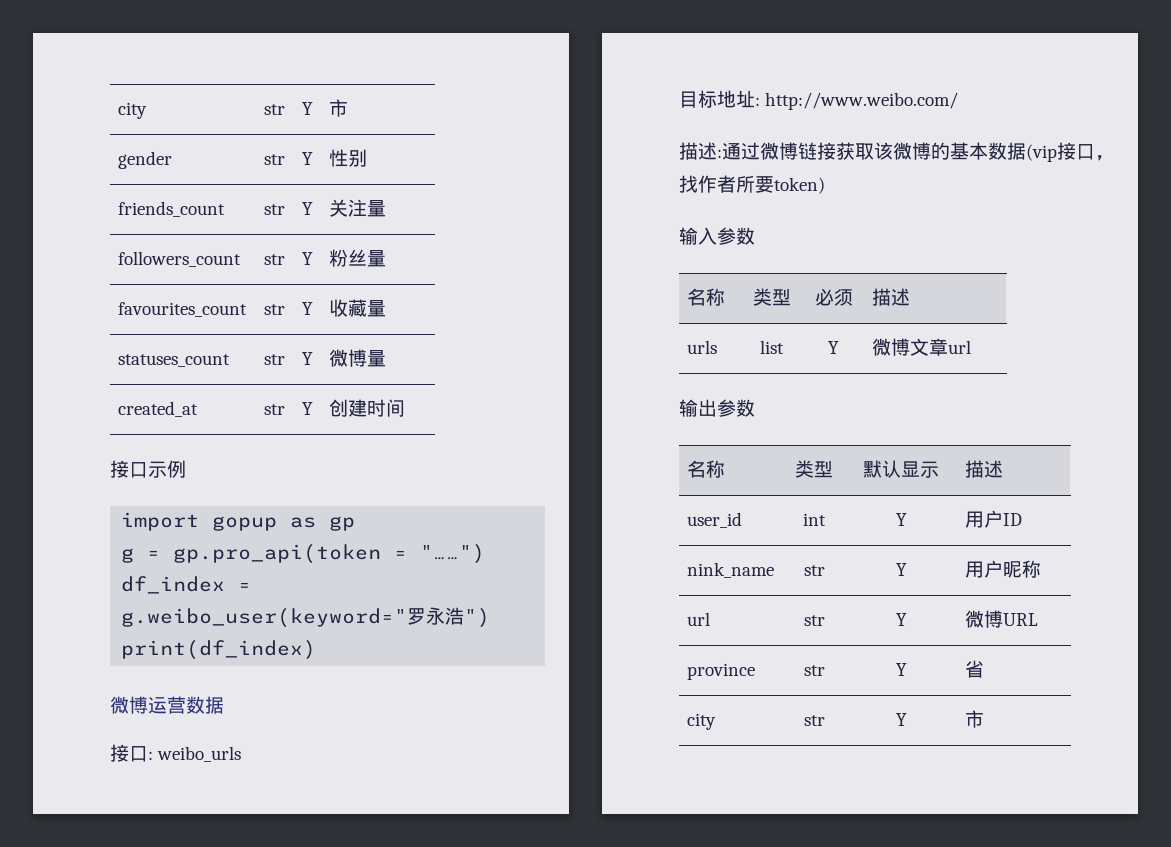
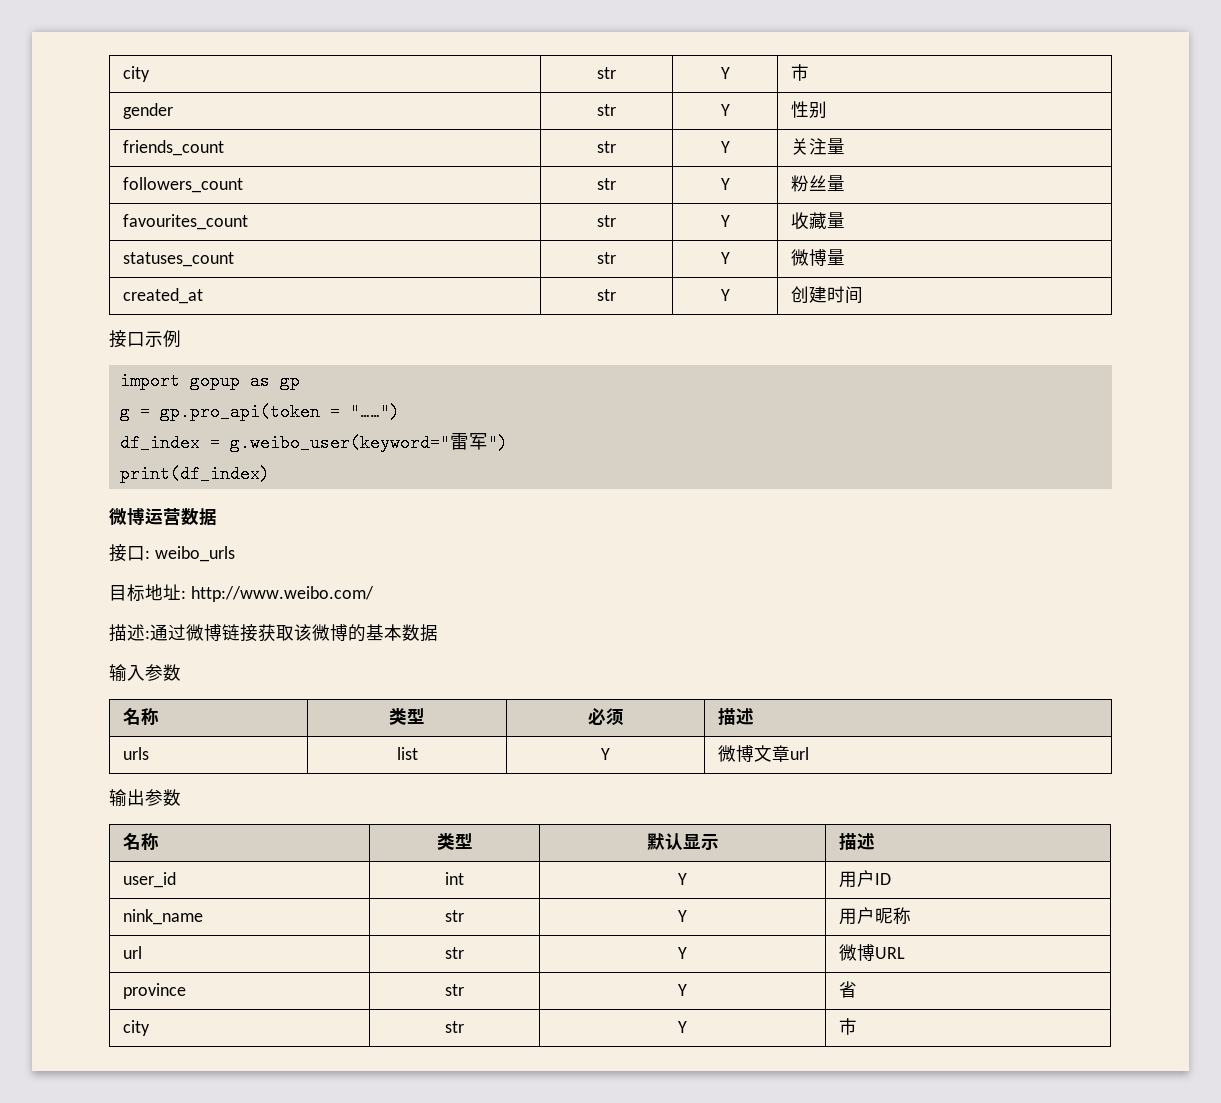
- df_index = g.weibo_user(keyword="罗永浩")
+ df_index = g.weibo_user(keyword="雷军")
- 描述:通过微博链接获取该微博的基本数据(vip接口，找作者所要token)
+ 描述:通过微博链接获取该微博的基本数据

